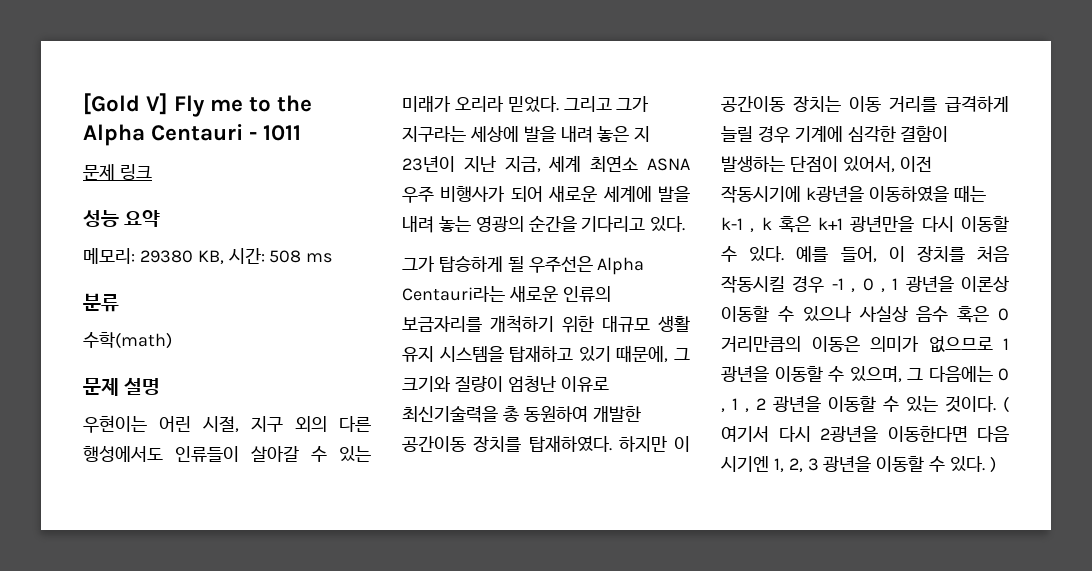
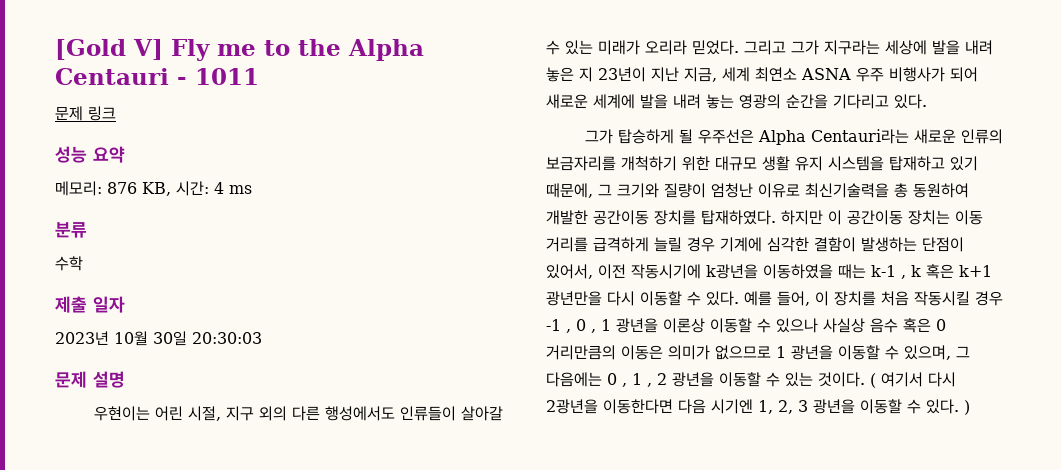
- 메모리: 29380 KB, 시간: 508 ms
+ 메모리: 876 KB, 시간: 4 ms
- 수학(math)
+ 수학
+ 제출 일자
+ 2023년 10월 30일 20:30:03

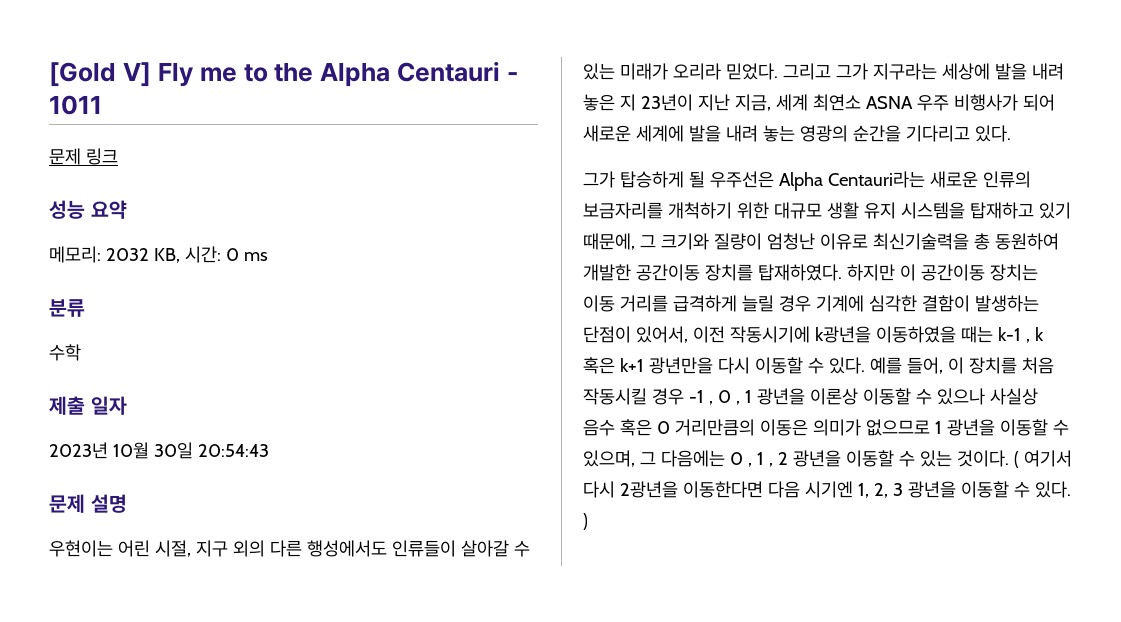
- 메모리: 876 KB, 시간: 4 ms
+ 메모리: 2032 KB, 시간: 0 ms
- 2023년 10월 30일 20:30:03
+ 2023년 10월 30일 20:54:43

